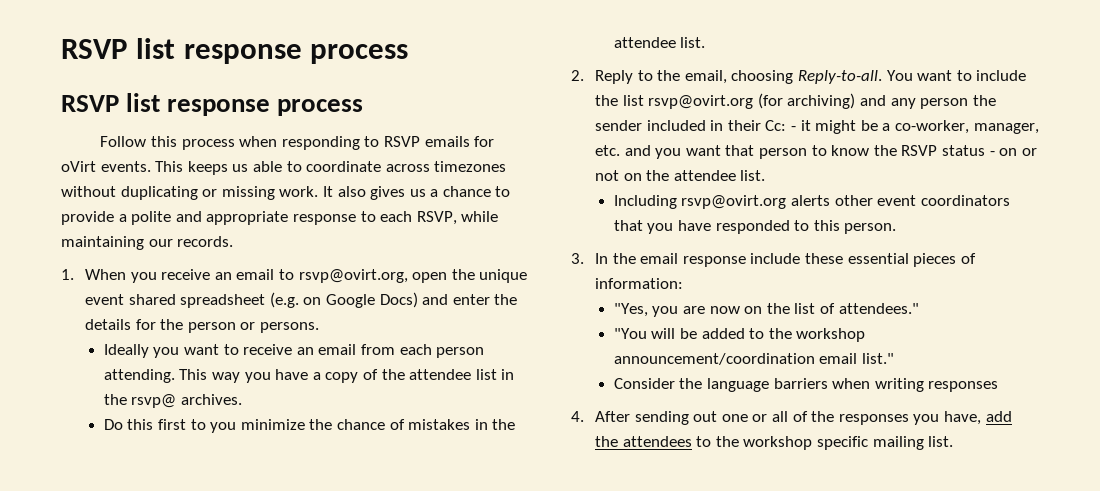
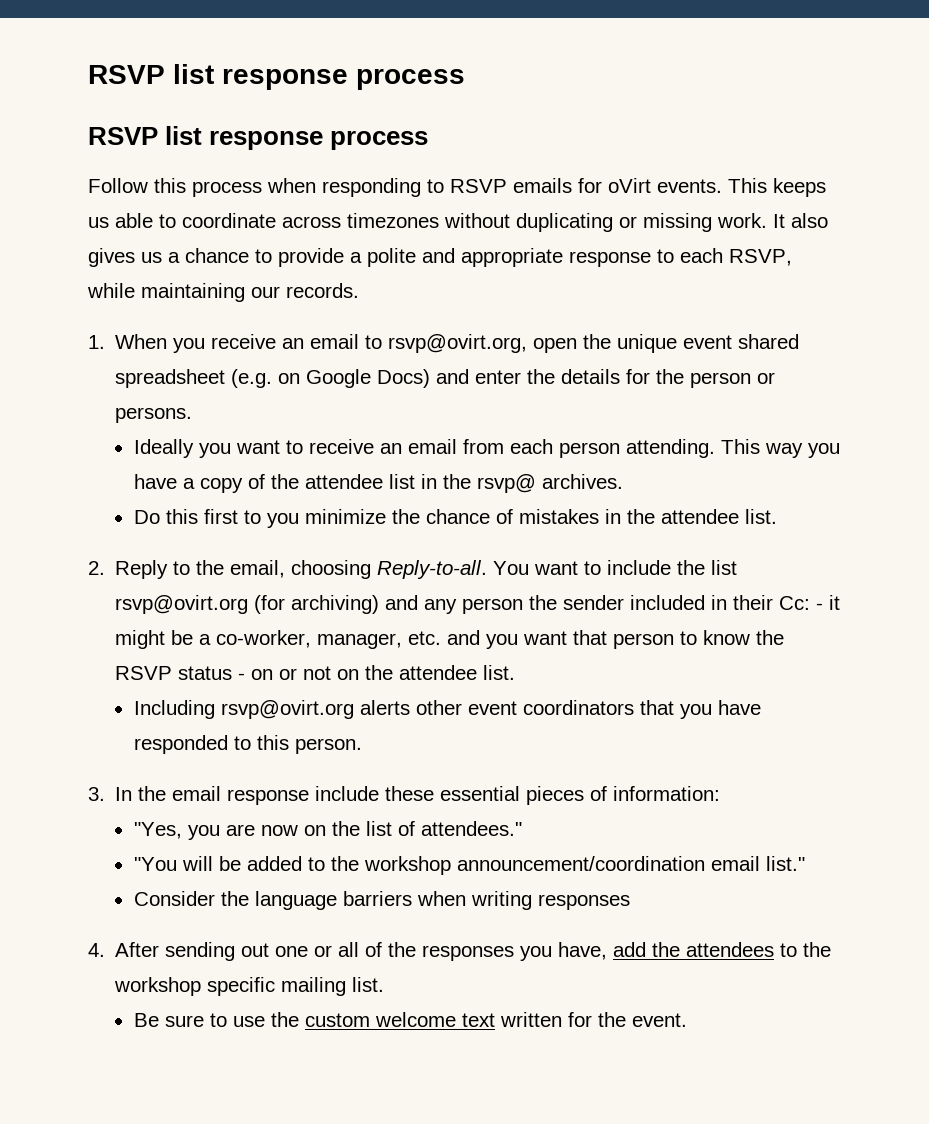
+ Be sure to use the custom welcome text written for the event.

